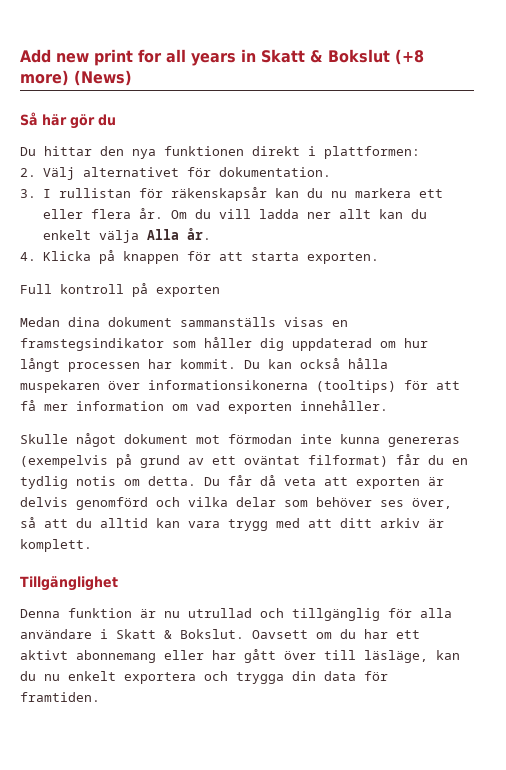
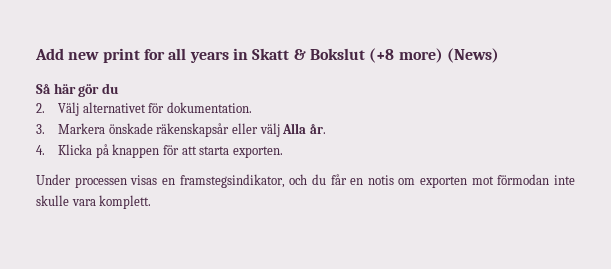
- Du hittar den nya funktionen direkt i plattformen:
- 3. I rullistan för räkenskapsår kan du nu markera ett eller flera år. Om du vill ladda ner allt kan du enkelt välja Alla år.
+ 3. Markera önskade räkenskapsår eller välj Alla år.
- Full kontroll på exporten
- Medan dina dokument sammanställs visas en framstegsindikator som håller dig uppdaterad om hur långt processen har kommit. Du kan också hålla muspekaren över informationsikonerna (tooltips) för att få mer information om vad exporten innehåller.
- Skulle något dokument mot förmodan inte kunna genereras (exempelvis på grund av ett oväntat filformat) får du en tydlig notis om detta. Du får då veta att exporten är delvis genomförd och vilka delar som behöver ses över, så att du alltid kan vara trygg med att ditt arkiv är komplett.
- Tillgänglighet
- Denna funktion är nu utrullad och tillgänglig för alla användare i Skatt & Bokslut. Oavsett om du har ett aktivt abonnemang eller har gått över till läsläge, kan du nu enkelt exportera och trygga din data för framtiden.
+ Under processen visas en framstegsindikator, och du får en notis om exporten mot förmodan inte skulle vara komplett.

